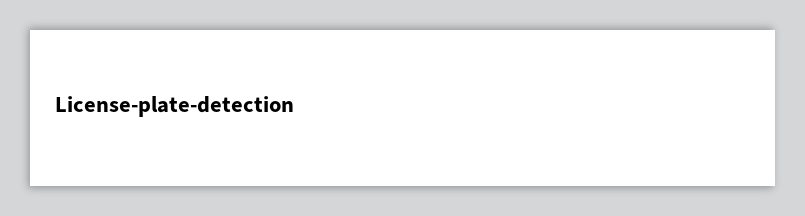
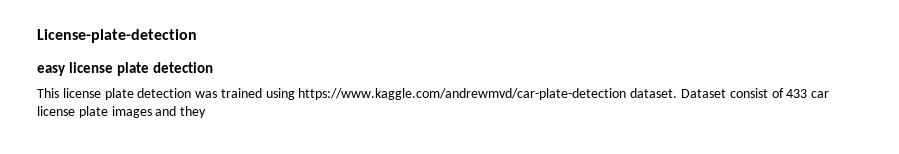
+ easy license plate detection
+ This license plate detection was trained using https://www.kaggle.com/andrewmvd/car-plate-detection dataset. Dataset consist of 433 car license plate images and they

